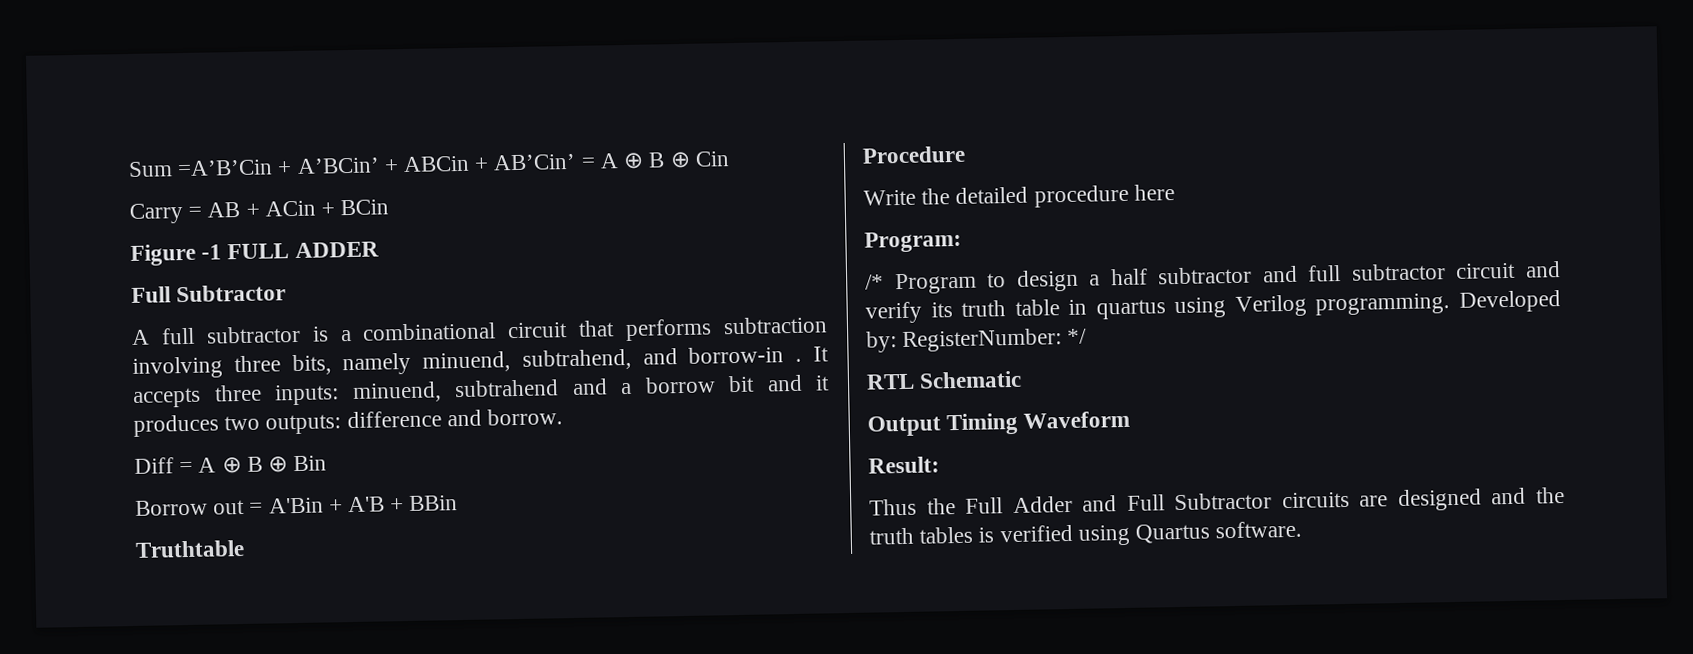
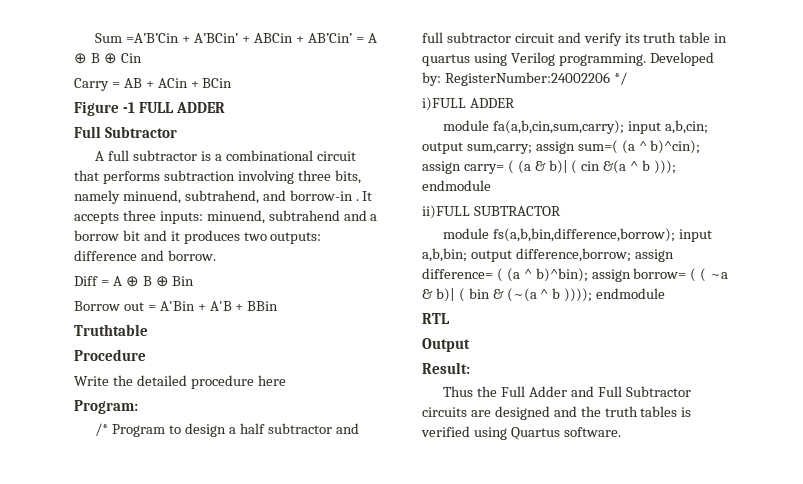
- Developed by: RegisterNumber: */
+ Developed by: RegisterNumber:24002206 */
+ i)FULL ADDER
+ module fa(a,b,cin,sum,carry); input a,b,cin; output sum,carry; assign sum=( (a ^ b)^cin); assign carry= ( (a & b)| ( cin &(a ^ b ))); endmodule
+ ii)FULL SUBTRACTOR
+ module fs(a,b,bin,difference,borrow); input a,b,bin; output difference,borrow; assign difference= ( (a ^ b)^bin); assign borrow= ( ( ~a & b)| ( bin & (~(a ^ b )))); endmodule
- RTL Schematic
+ RTL
- Output Timing Waveform
+ Output

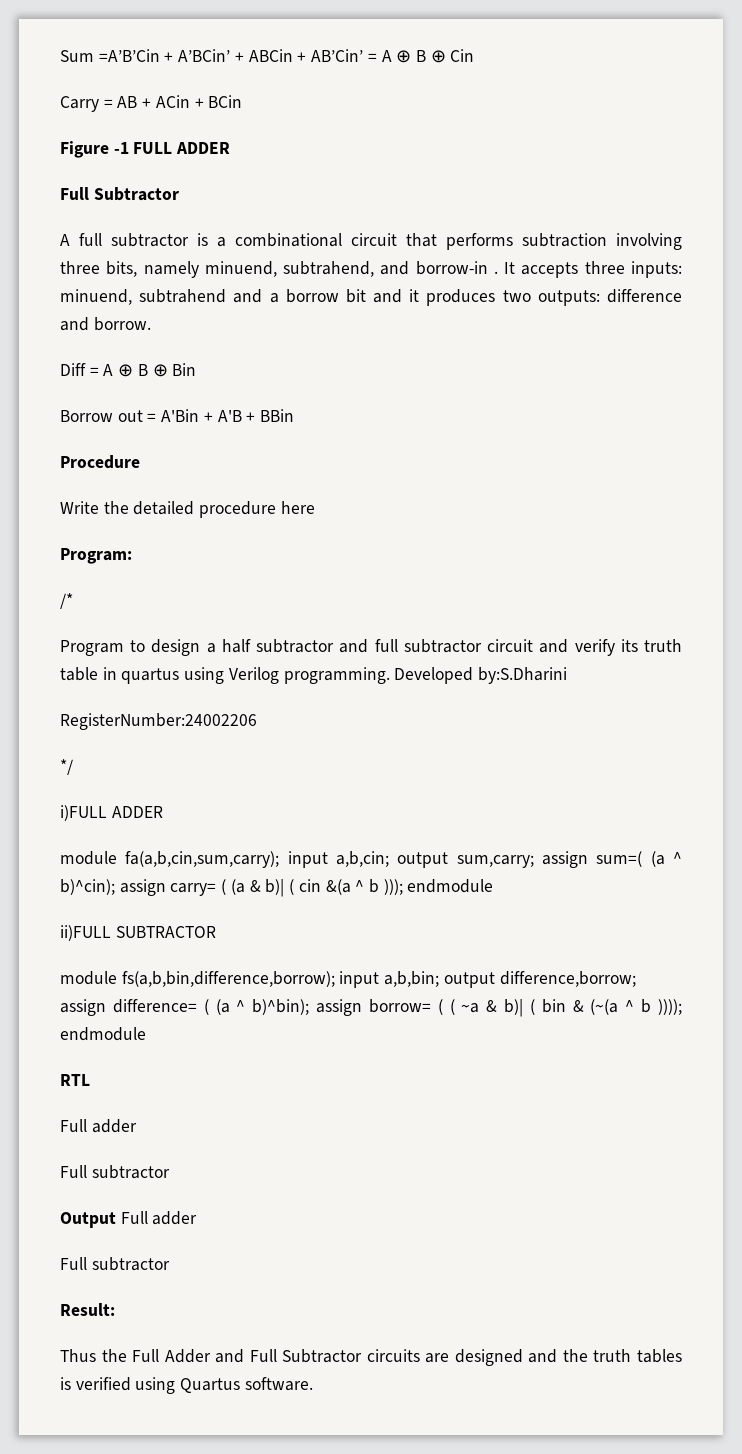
- Truthtable
- /* Program to design a half subtractor and full subtractor circuit and verify its truth table in quartus using Verilog programming.
+ /*
+ Program to design a half subtractor and full subtractor circuit and verify its truth table in quartus using Verilog programming.
- Developed by: RegisterNumber:24002206 */
+ Developed by:S.Dharini
+ RegisterNumber:24002206
+ */
  RTL
- Output
+ Full adder
+ Full subtractor
+ Output Full adder
+ Full subtractor

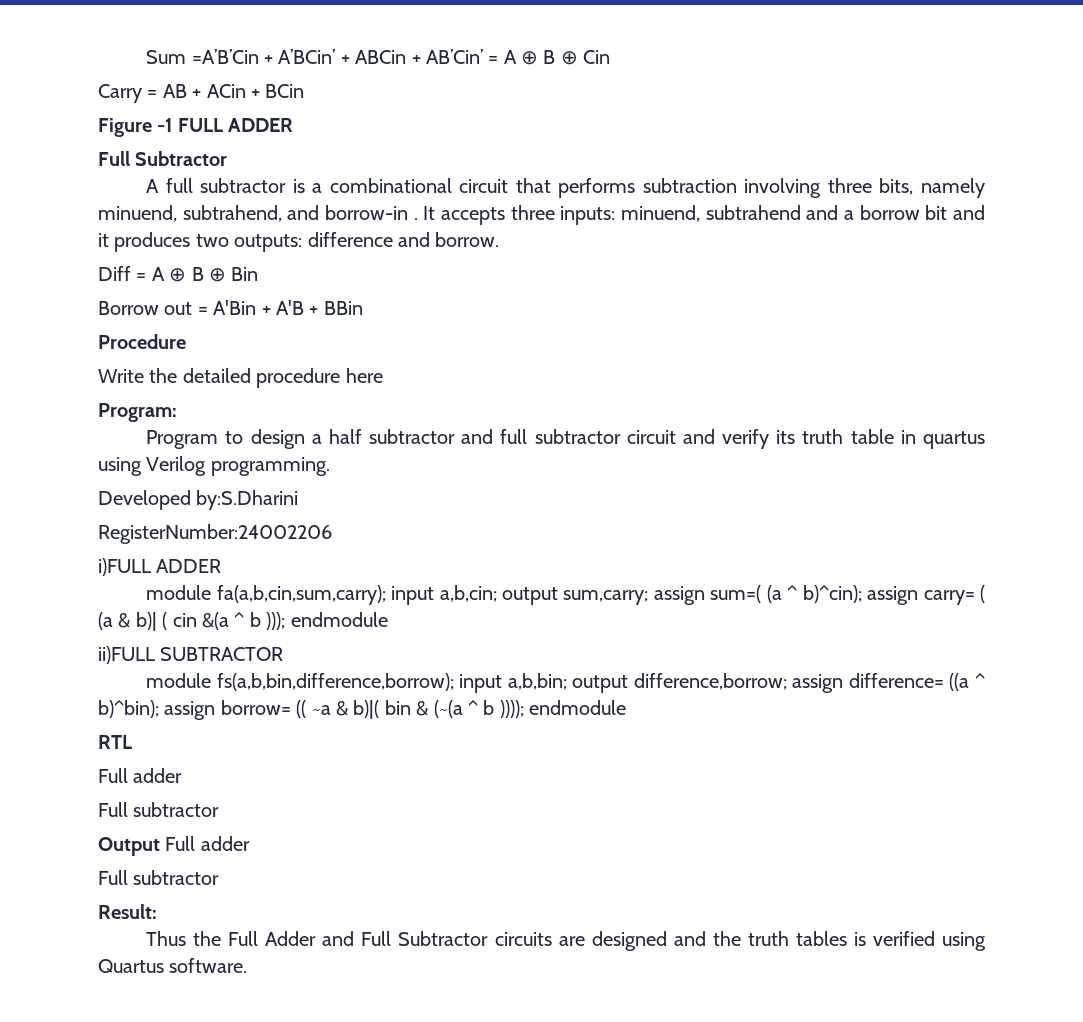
- /*
- Program to design a half subtractor and full subtractor circuit and verify its truth table in quartus using Verilog programming. Developed by:S.Dharini
+ Program to design a half subtractor and full subtractor circuit and verify its truth table in quartus using Verilog programming.
+ Developed by:S.Dharini
- */
- module fs(a,b,bin,difference,borrow); input a,b,bin; output difference,borrow; assign difference= ( (a ^ b)^bin); assign borrow= ( ( ~a & b)| ( bin & (~(a ^ b )))); endmodule
+ module fs(a,b,bin,difference,borrow); input a,b,bin; output difference,borrow; assign difference= ((a ^ b)^bin); assign borrow= (( ~a & b)|( bin & (~(a ^ b )))); endmodule

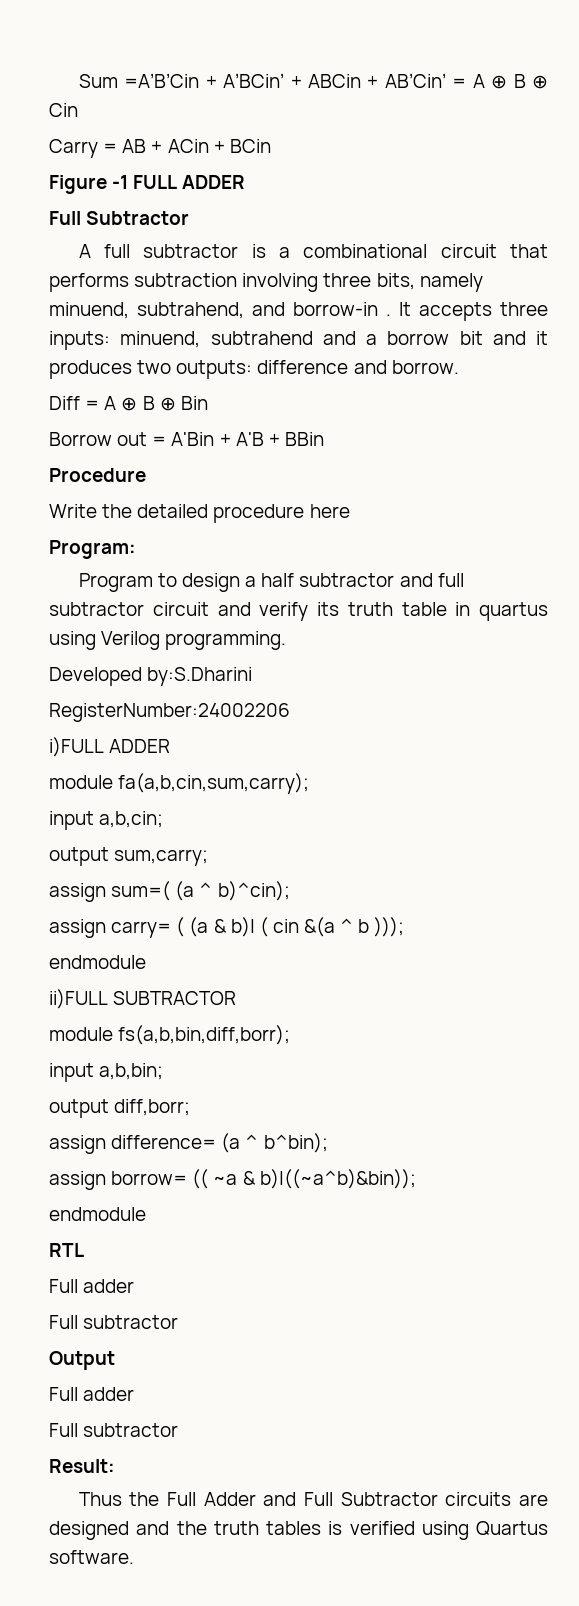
- module fa(a,b,cin,sum,carry); input a,b,cin; output sum,carry; assign sum=( (a ^ b)^cin); assign carry= ( (a & b)| ( cin &(a ^ b ))); endmodule
+ module fa(a,b,cin,sum,carry);
+ input a,b,cin;
+ output sum,carry;
+ assign sum=( (a ^ b)^cin);
+ assign carry= ( (a & b)| ( cin &(a ^ b )));
+ endmodule
- module fs(a,b,bin,difference,borrow); input a,b,bin; output difference,borrow; assign difference= ((a ^ b)^bin); assign borrow= (( ~a & b)|( bin & (~(a ^ b )))); endmodule
+ module fs(a,b,bin,diff,borr);
+ input a,b,bin;
+ output diff,borr;
+ assign difference= (a ^ b^bin);
+ assign borrow= (( ~a & b)|((~a^b)&bin));
+ endmodule
- Output Full adder
+ Output
+ Full adder

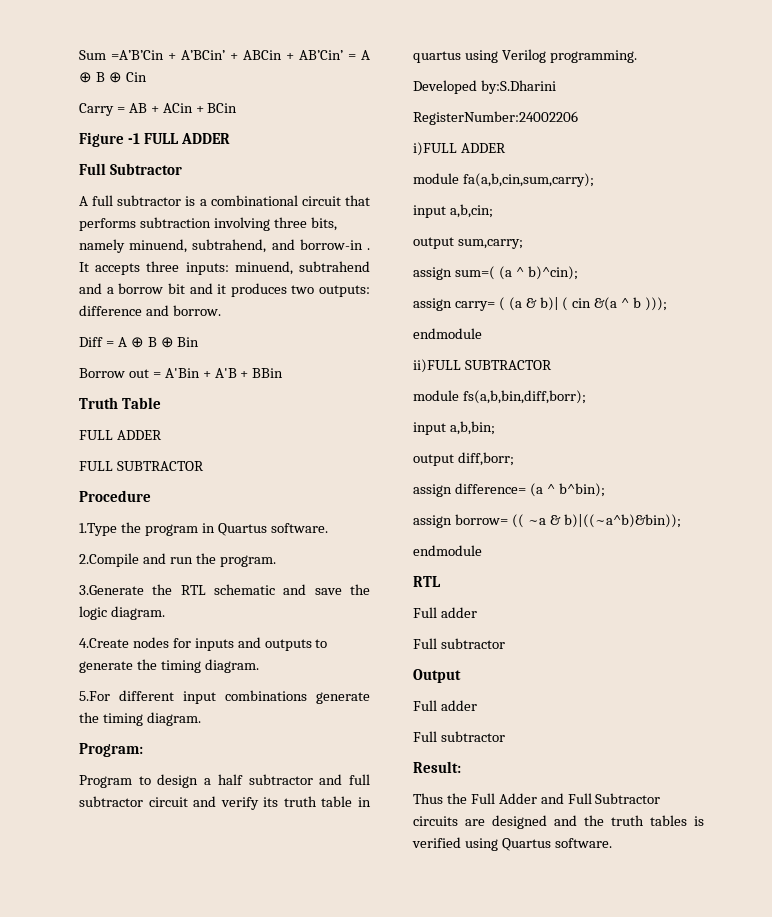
+ Truth Table
+ FULL ADDER
+ FULL SUBTRACTOR
  Procedure
- Write the detailed procedure here
+ 1.Type the program in Quartus software.
+ 2.Compile and run the program.
+ 3.Generate the RTL schematic and save the logic diagram.
+ 4.Create nodes for inputs and outputs to generate the timing diagram.
+ 5.For different input combinations generate the timing diagram.

